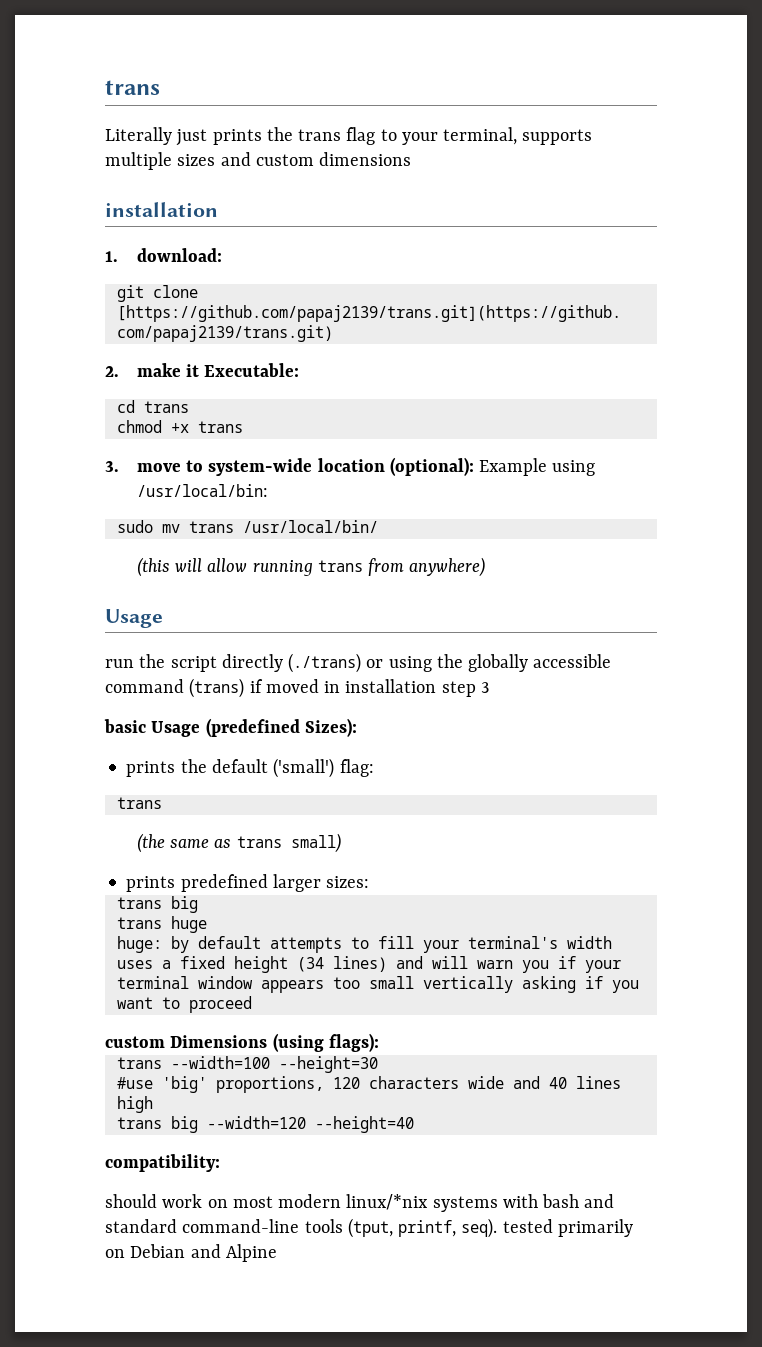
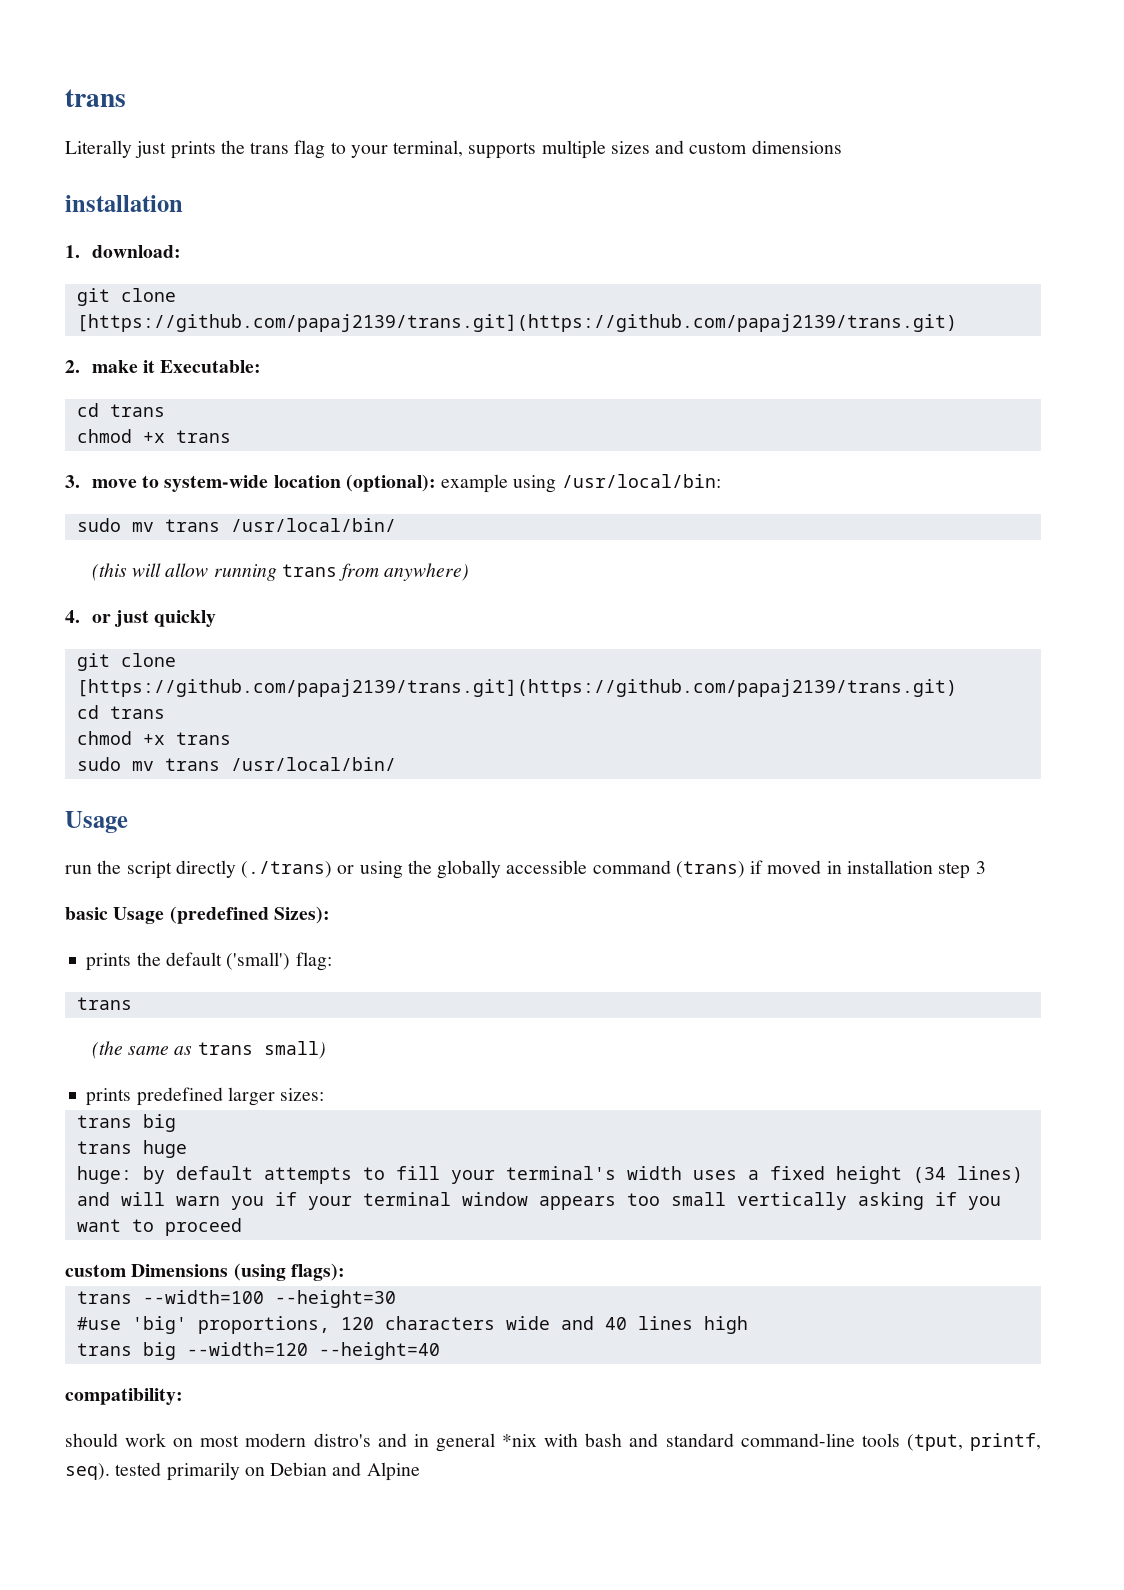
- 3. move to system-wide location (optional): Example using /usr/local/bin:
+ 3. move to system-wide location (optional): example using /usr/local/bin:
+ 4. or just quickly
+ git clone [https://github.com/papaj2139/trans.git](https://github.com/papaj2139/trans.git)
+ cd trans
+ chmod +x trans
+ sudo mv trans /usr/local/bin/
- should work on most modern linux/*nix systems with bash and standard command-line tools (tput, printf, seq). tested primarily on Debian and Alpine
+ should work on most modern distro's and in general *nix with bash and standard command-line tools (tput, printf, seq). tested primarily on Debian and Alpine

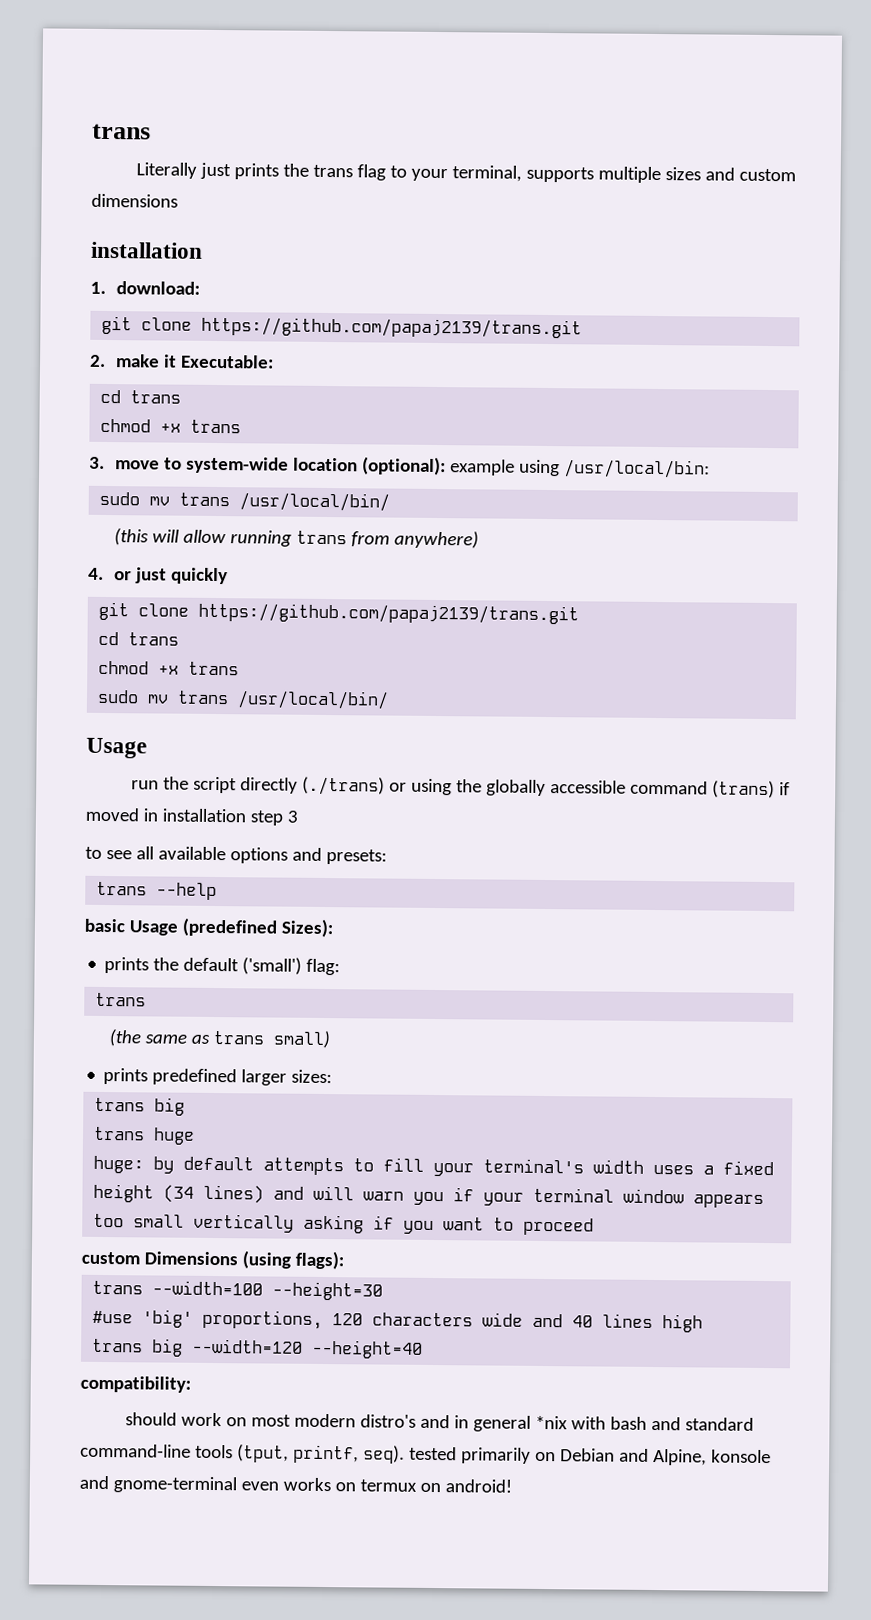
  1. download:
- git clone [https://github.com/papaj2139/trans.git](https://github.com/papaj2139/trans.git)
+ git clone https://github.com/papaj2139/trans.git
  4. or just quickly
- git clone [https://github.com/papaj2139/trans.git](https://github.com/papaj2139/trans.git)
+ git clone https://github.com/papaj2139/trans.git
+ to see all available options and presets:
+ trans --help
- should work on most modern distro's and in general *nix with bash and standard command-line tools (tput, printf, seq). tested primarily on Debian and Alpine
+ should work on most modern distro's and in general *nix with bash and standard command-line tools (tput, printf, seq). tested primarily on Debian and Alpine, konsole and gnome-terminal even works on termux on android!

